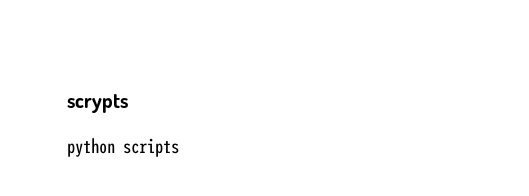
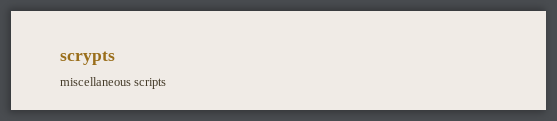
- python scripts
+ miscellaneous scripts

